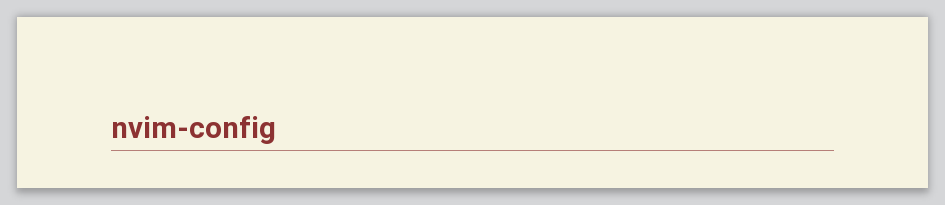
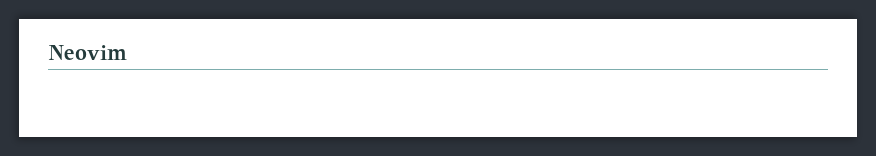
- nvim-config
+ Neovim

